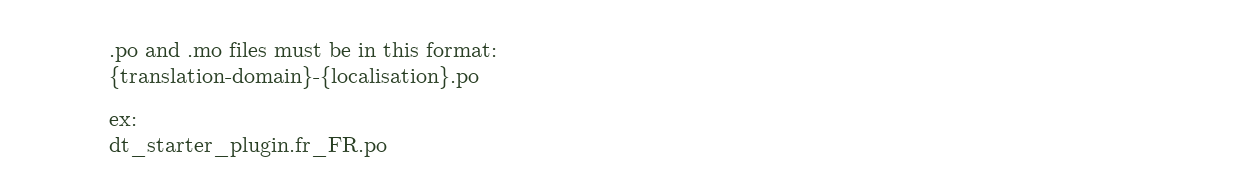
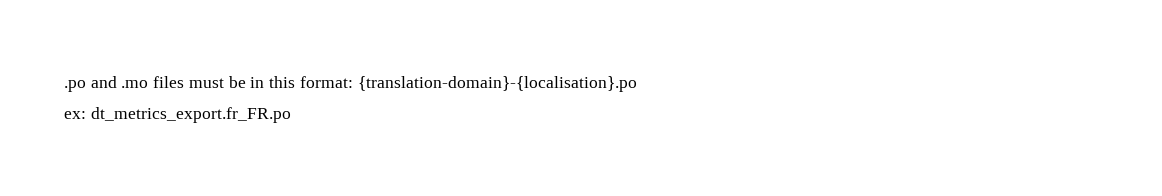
- .po and .mo files must be in this format:
- {translation-domain}-{localisation}.po
+ .po and .mo files must be in this format: {translation-domain}-{localisation}.po
- ex:
- dt_starter_plugin.fr_FR.po
+ ex: dt_metrics_export.fr_FR.po

